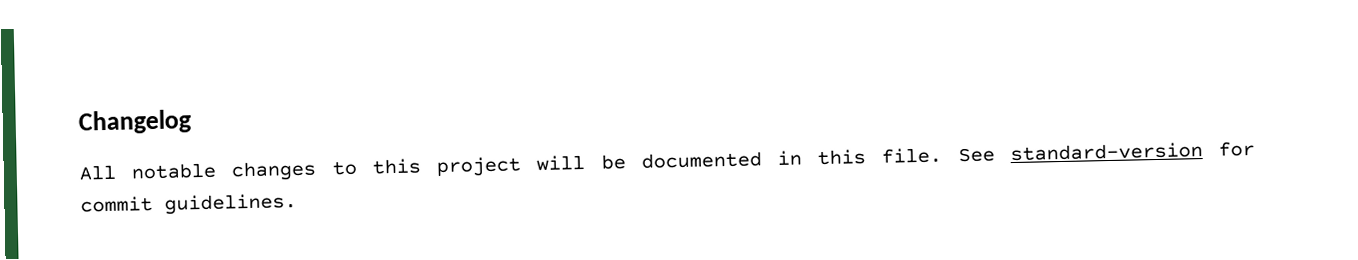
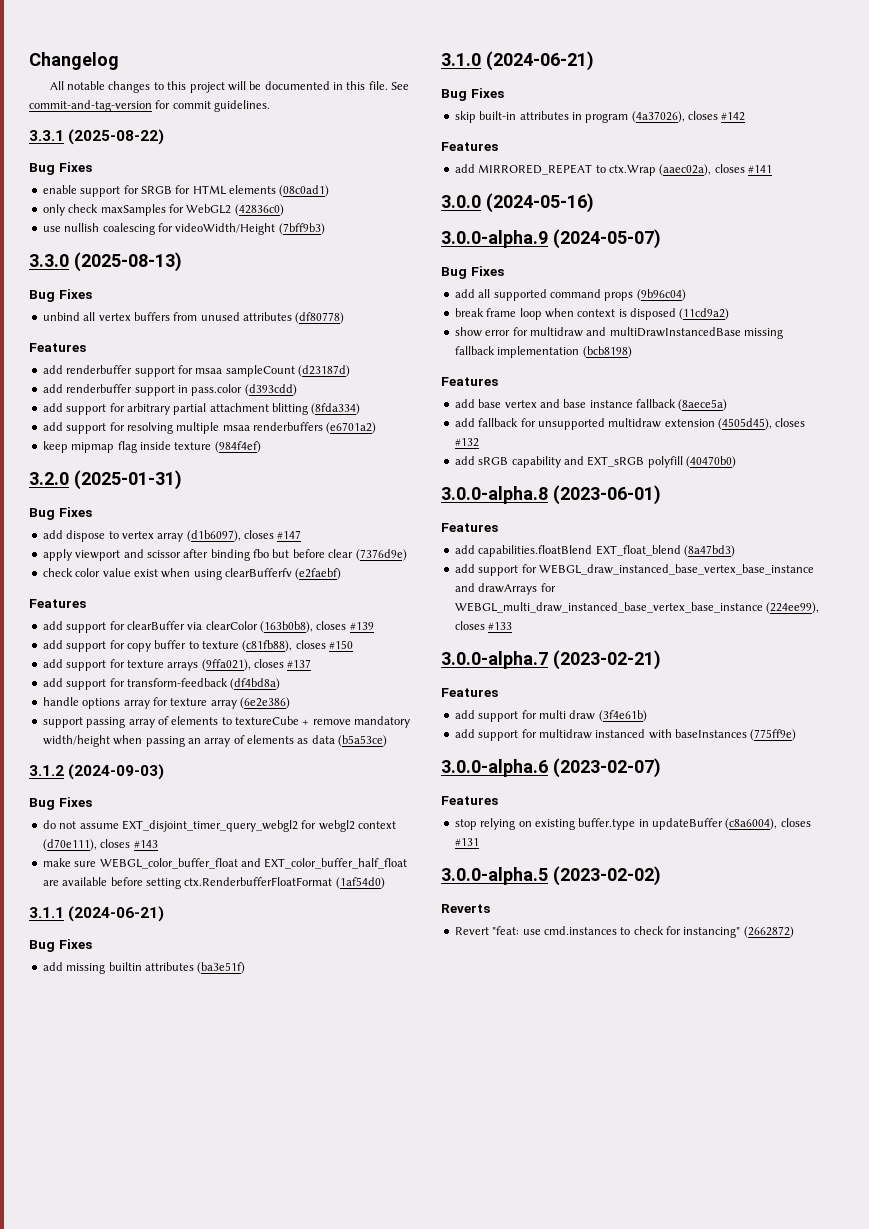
- See standard-version for commit guidelines.
+ See commit-and-tag-version for commit guidelines.
+ 3.3.1 (2025-08-22)
+ Bug Fixes
+ enable support for SRGB for HTML elements (08c0ad1)
+ only check maxSamples for WebGL2 (42836c0)
+ use nullish coalescing for videoWidth/Height (7bff9b3)
+ 3.3.0 (2025-08-13)
+ Bug Fixes
+ unbind all vertex buffers from unused attributes (df80778)
+ Features
+ add renderbuffer support for msaa sampleCount (d23187d)
+ add renderbuffer support in pass.color (d393cdd)
+ add support for arbitrary partial attachment blitting (8fda334)
+ add support for resolving multiple msaa renderbuffers (e6701a2)
+ keep mipmap flag inside texture (984f4ef)
+ 3.2.0 (2025-01-31)
+ Bug Fixes
+ add dispose to vertex array (d1b6097), closes #147
+ apply viewport and scissor after binding fbo but before clear (7376d9e)
+ check color value exist when using clearBufferfv (e2faebf)
+ Features
+ add support for clearBuffer via clearColor (163b0b8), closes #139
+ add support for copy buffer to texture (c81fb88), closes #150
+ add support for texture arrays (9ffa021), closes #137
+ add support for transform-feedback (df4bd8a)
+ handle options array for texture array (6e2e386)
+ support passing array of elements to textureCube + remove mandatory width/height when passing an array of elements as data (b5a53ce)
+ 3.1.2 (2024-09-03)
+ Bug Fixes
+ do not assume EXT_disjoint_timer_query_webgl2 for webgl2 context (d70e111), closes #143
+ make sure WEBGL_color_buffer_float and EXT_color_buffer_half_float are available before setting ctx.RenderbufferFloatFormat (1af54d0)
+ 3.1.1 (2024-06-21)
+ Bug Fixes
+ add missing builtin attributes (ba3e51f)
+ 3.1.0 (2024-06-21)
+ Bug Fixes
+ skip built-in attributes in program (4a37026), closes #142
+ Features
+ add MIRRORED_REPEAT to ctx.Wrap (aaec02a), closes #141
+ 3.0.0 (2024-05-16)
+ 3.0.0-alpha.9 (2024-05-07)
+ Bug Fixes
+ add all supported command props (9b96c04)
+ break frame loop when context is disposed (11cd9a2)
+ show error for multidraw and multiDrawInstancedBase missing fallback implementation (bcb8198)
+ Features
+ add base vertex and base instance fallback (8aece5a)
+ add fallback for unsupported multidraw extension (4505d45), closes #132
+ add sRGB capability and EXT_sRGB polyfill (40470b0)
+ 3.0.0-alpha.8 (2023-06-01)
+ Features
+ add capabilities.floatBlend EXT_float_blend (8a47bd3)
+ add support for WEBGL_draw_instanced_base_vertex_base_instance and drawArrays for WEBGL_multi_draw_instanced_base_vertex_base_instance (224ee99), closes #133
+ 3.0.0-alpha.7 (2023-02-21)
+ Features
+ add support for multi draw (3f4e61b)
+ add support for multidraw instanced with baseInstances (775ff9e)
+ 3.0.0-alpha.6 (2023-02-07)
+ Features
+ stop relying on existing buffer.type in updateBuffer (c8a6004), closes #131
+ 3.0.0-alpha.5 (2023-02-02)
+ Reverts
+ Revert "feat: use cmd.instances to check for instancing" (2662872)

